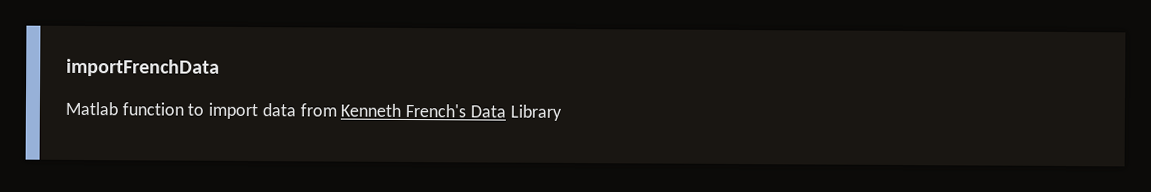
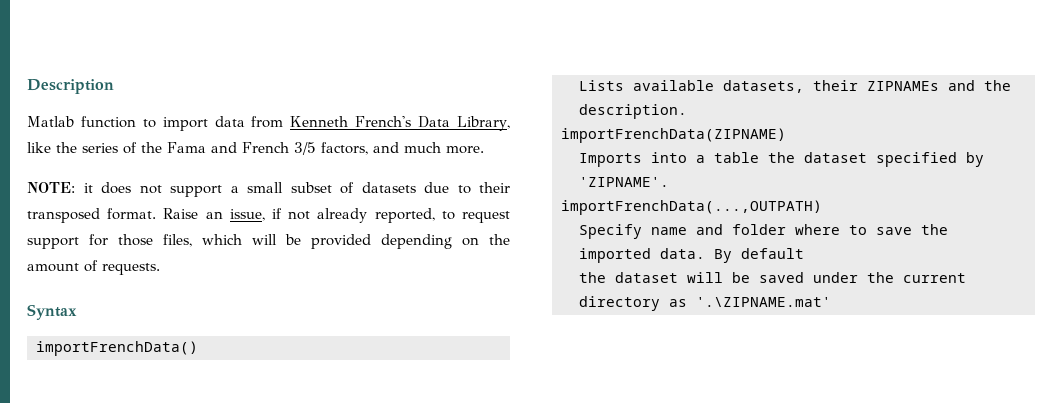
- importFrenchData
+ Description
- Matlab function to import data from Kenneth French's Data Library
+ Matlab function to import data from Kenneth French's Data Library, like the series of the Fama and French 3/5 factors, and much more.
+ NOTE: it does not support a small subset of datasets due to their transposed format. Raise an issue, if not already reported, to request support for those files, which will be provided depending on the amount of requests.
+ Syntax
+ importFrenchData()
+ Lists available datasets, their ZIPNAMEs and the description.
+ importFrenchData(ZIPNAME)
+ Imports into a table the dataset specified by 'ZIPNAME'.
+ importFrenchData(...,OUTPATH)
+ Specify name and folder where to save the imported data. By default
+ the dataset will be saved under the current directory as '.\ZIPNAME.mat'

